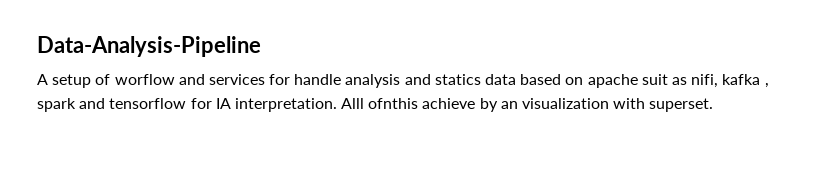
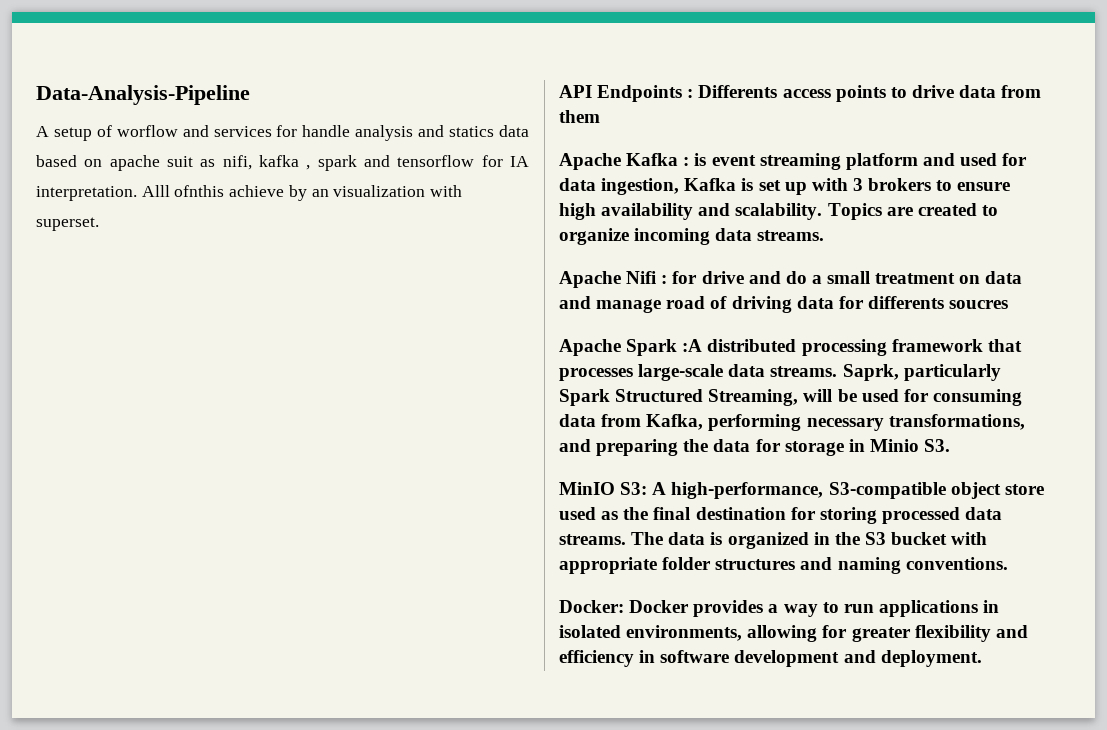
+ API Endpoints : Differents access points to drive data from them
+ Apache Kafka : is event streaming platform and used for data ingestion, Kafka is set up with 3 brokers to ensure high availability and scalability. Topics are created to organize incoming data streams.
+ Apache Nifi : for drive and do a small treatment on data and manage road of driving data for differents soucres
+ Apache Spark :A distributed processing framework that processes large-scale data streams. Saprk, particularly Spark Structured Streaming, will be used for consuming data from Kafka, performing necessary transformations, and preparing the data for storage in Minio S3.
+ MinIO S3: A high-performance, S3-compatible object store used as the final destination for storing processed data streams. The data is organized in the S3 bucket with appropriate folder structures and naming conventions.
+ Docker: Docker provides a way to run applications in isolated environments, allowing for greater flexibility and efficiency in software development and deployment.

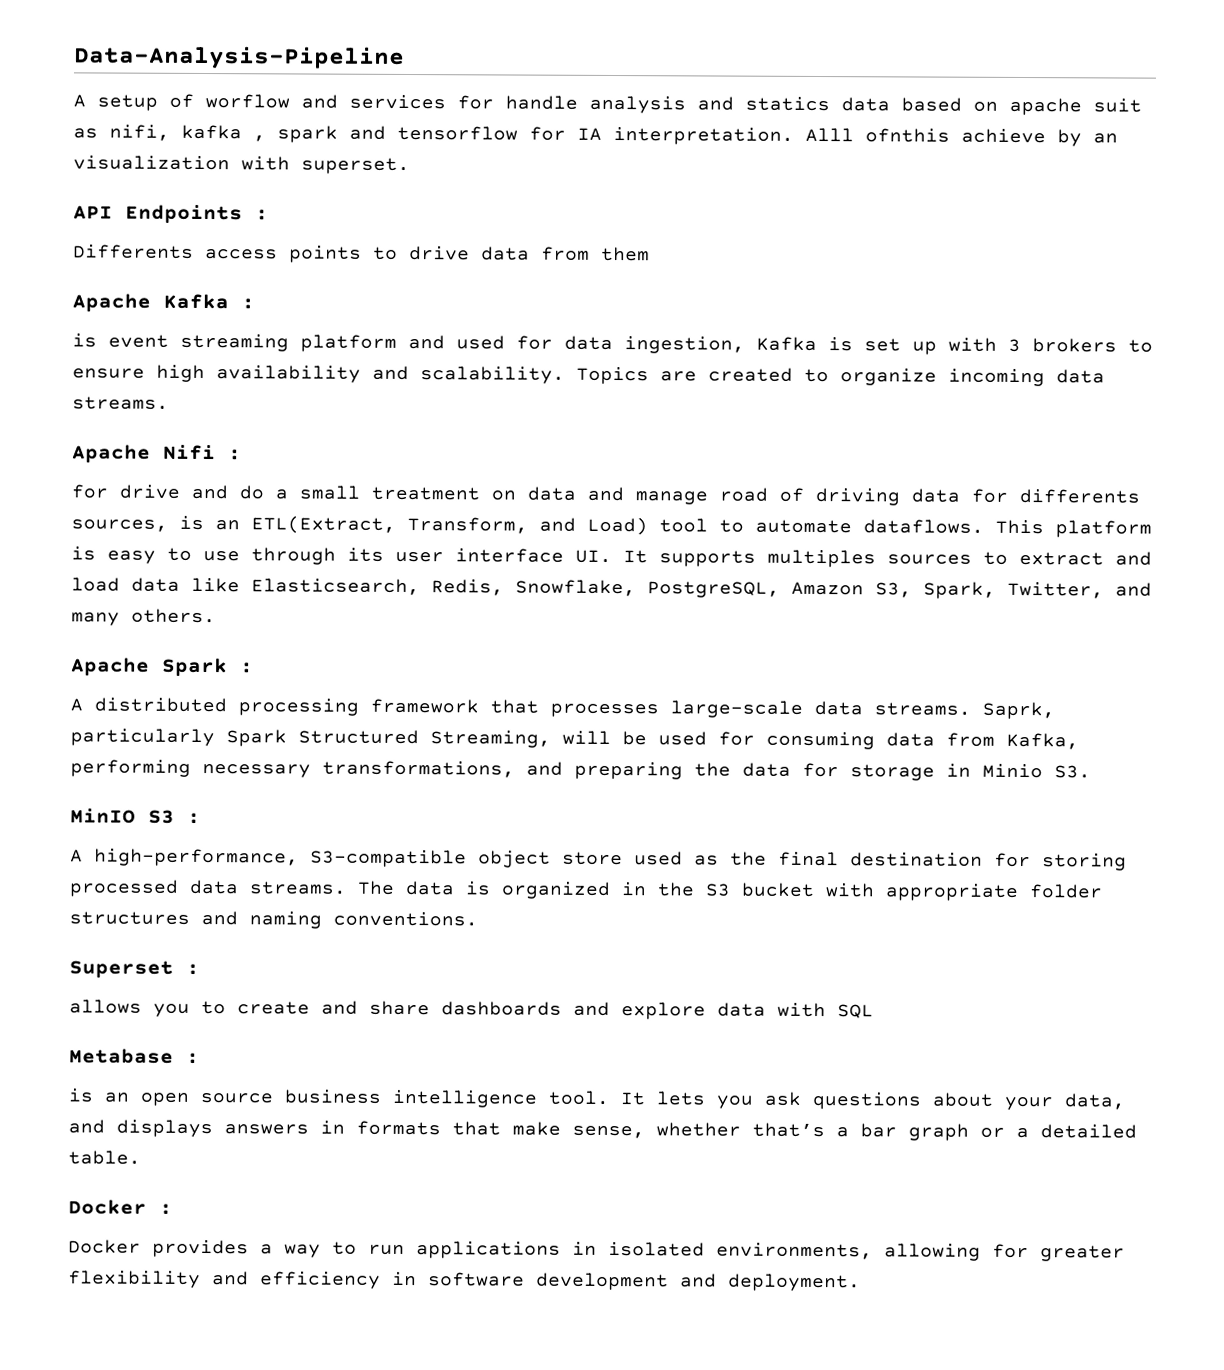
- API Endpoints : Differents access points to drive data from them
+ API Endpoints :
+ Differents access points to drive data from them
- Apache Kafka : is event streaming platform and used for data ingestion, Kafka is set up with 3 brokers to ensure high availability and scalability.
+ Apache Kafka :
+ is event streaming platform and used for data ingestion, Kafka is set up with 3 brokers to ensure high availability and scalability.
- Apache Nifi : for drive and do a small treatment on data and manage road of driving data for differents soucres
+ Apache Nifi :
+ for drive and do a small treatment on data and manage road of driving data for differents sources, is an ETL(Extract, Transform, and Load) tool to automate dataflows. This platform is easy to use through its user interface UI. It supports multiples sources to extract and load data like Elasticsearch, Redis, Snowflake, PostgreSQL, Amazon S3, Spark, Twitter, and many others.
- Apache Spark :A distributed processing framework that processes large-scale data streams.
+ Apache Spark :
+ A distributed processing framework that processes large-scale data streams.
- MinIO S3: A high-performance, S3-compatible object store used as the final destination for storing processed data streams.
+ MinIO S3 :
+ A high-performance, S3-compatible object store used as the final destination for storing processed data streams.
- Docker: Docker provides a way to run applications in isolated environments, allowing for greater flexibility and efficiency in software development and deployment.
+ Superset :
+ allows you to create and share dashboards and explore data with SQL
+ Metabase :
+ is an open source business intelligence tool. It lets you ask questions about your data, and displays answers in formats that make sense, whether that’s a bar graph or a detailed table.
+ Docker :
+ Docker provides a way to run applications in isolated environments, allowing for greater flexibility and efficiency in software development and deployment.

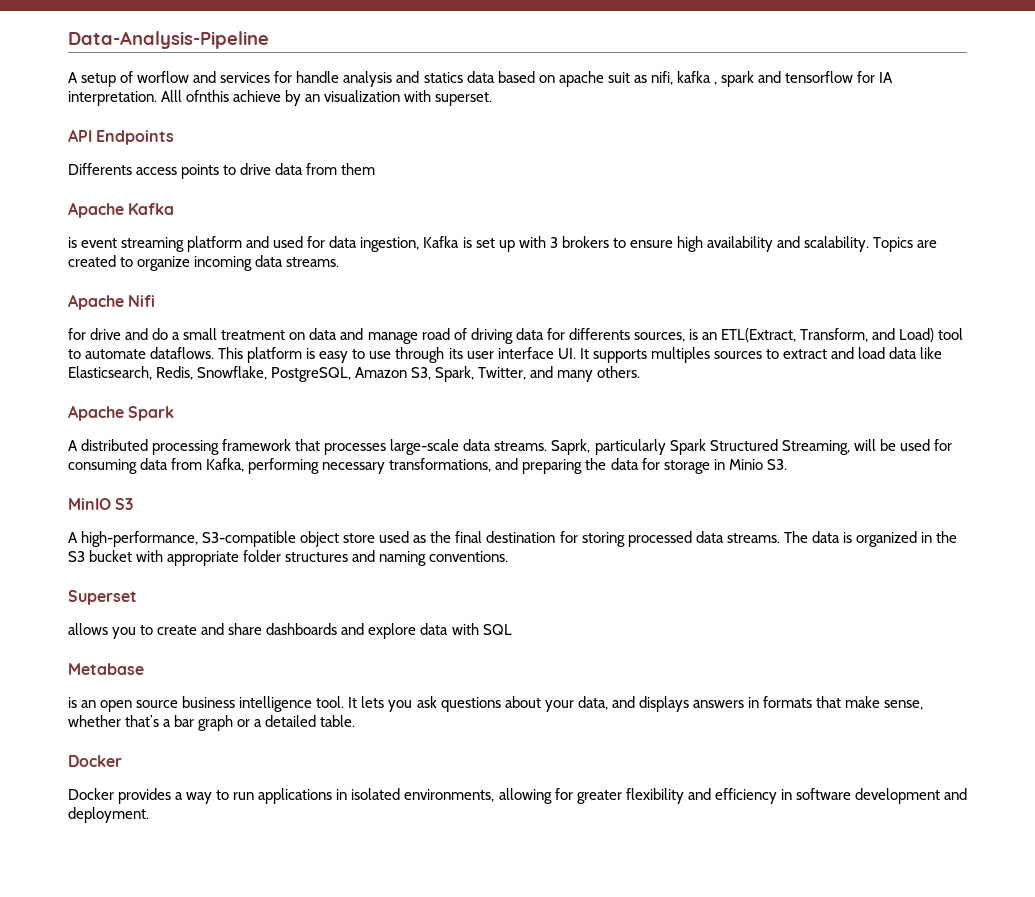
- API Endpoints :
+ API Endpoints
- Apache Kafka :
+ Apache Kafka
- Apache Nifi :
+ Apache Nifi
- Apache Spark :
+ Apache Spark
- MinIO S3 :
+ MinIO S3
- Superset :
+ Superset
- Metabase :
+ Metabase
  It lets you ask questions about your data, and displays answers in formats that make sense, whether that’s a bar graph or a detailed table.
- Docker :
+ Docker

